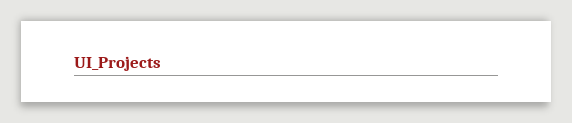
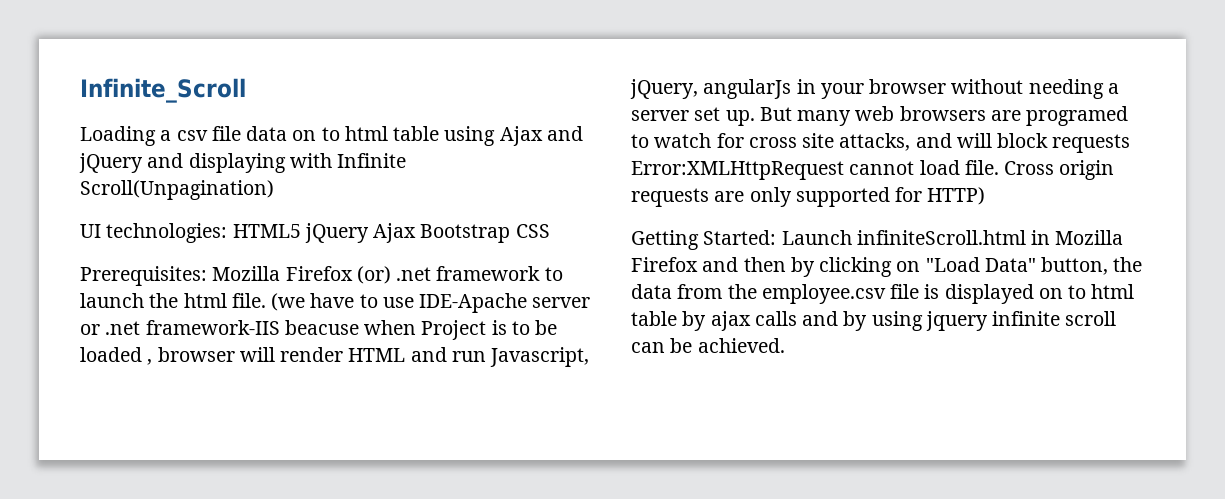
- UI_Projects
+ Infinite_Scroll
+ Loading a csv file data on to html table using Ajax and jQuery and displaying with Infinite Scroll(Unpagination)
+ UI technologies: HTML5 jQuery Ajax Bootstrap CSS
+ Prerequisites: Mozilla Firefox (or) .net framework to launch the html file. (we have to use IDE-Apache server or .net framework-IIS beacuse when Project is to be loaded , browser will render HTML and run Javascript, jQuery, angularJs in your browser without needing a server set up. But many web browsers are programed to watch for cross site attacks, and will block requests Error:XMLHttpRequest cannot load file. Cross origin requests are only supported for HTTP)
+ Getting Started: Launch infiniteScroll.html in Mozilla Firefox and then by clicking on "Load Data" button, the data from the employee.csv file is displayed on to html table by ajax calls and by using jquery infinite scroll can be achieved.

